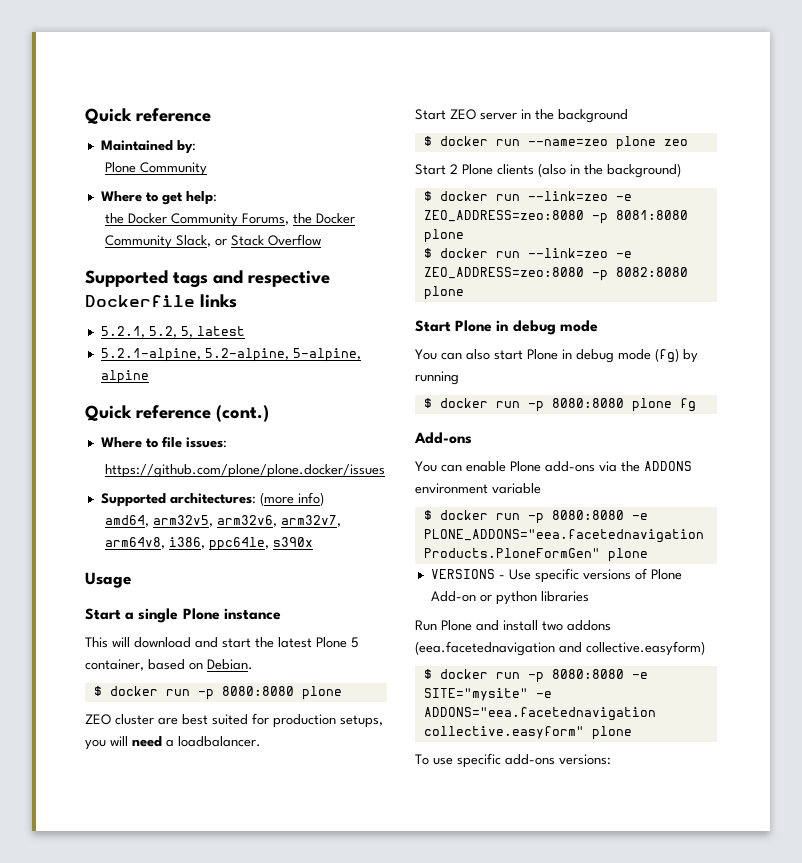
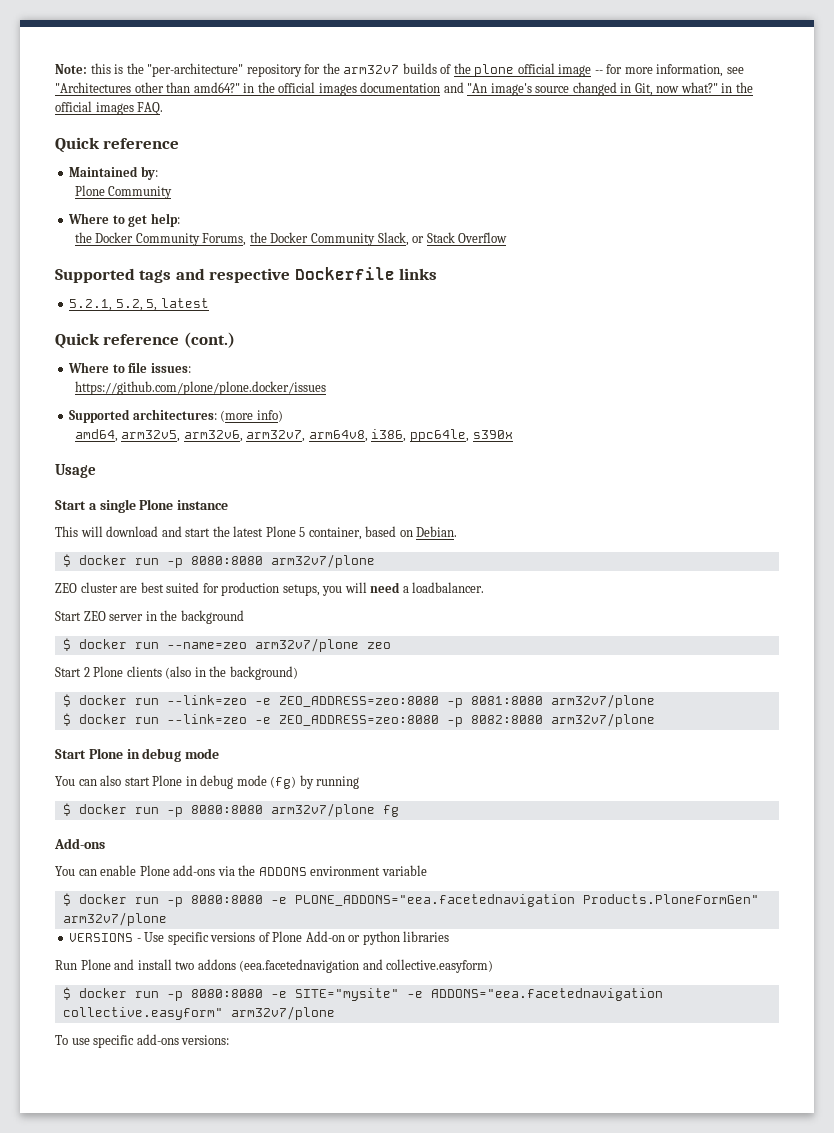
+ Note: this is the "per-architecture" repository for the arm32v7 builds of the plone official image -- for more information, see "Architectures other than amd64?" in the official images documentation and "An image's source changed in Git, now what?" in the official images FAQ.
- 5.2.1-alpine, 5.2-alpine, 5-alpine, alpine
  This will download and start the latest Plone 5 container, based on Debian.
- $ docker run -p 8080:8080 plone
+ $ docker run -p 8080:8080 arm32v7/plone
- $ docker run --name=zeo plone zeo
+ $ docker run --name=zeo arm32v7/plone zeo
- $ docker run --link=zeo -e ZEO_ADDRESS=zeo:8080 -p 8081:8080 plone
+ $ docker run --link=zeo -e ZEO_ADDRESS=zeo:8080 -p 8081:8080 arm32v7/plone
- $ docker run --link=zeo -e ZEO_ADDRESS=zeo:8080 -p 8082:8080 plone
+ $ docker run --link=zeo -e ZEO_ADDRESS=zeo:8080 -p 8082:8080 arm32v7/plone
- $ docker run -p 8080:8080 plone fg
+ $ docker run -p 8080:8080 arm32v7/plone fg
- $ docker run -p 8080:8080 -e PLONE_ADDONS="eea.facetednavigation Products.PloneFormGen" plone
+ $ docker run -p 8080:8080 -e PLONE_ADDONS="eea.facetednavigation Products.PloneFormGen" arm32v7/plone
- $ docker run -p 8080:8080 -e SITE="mysite" -e ADDONS="eea.facetednavigation collective.easyform" plone
+ $ docker run -p 8080:8080 -e SITE="mysite" -e ADDONS="eea.facetednavigation collective.easyform" arm32v7/plone

